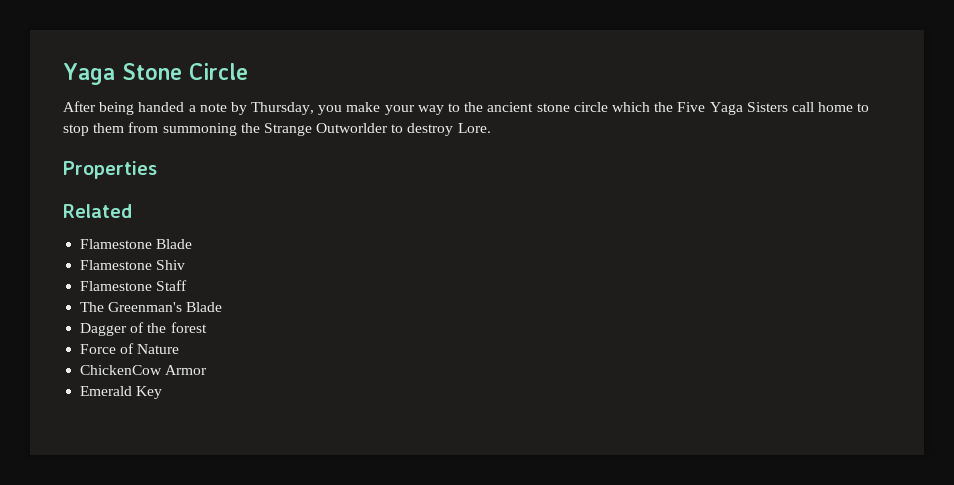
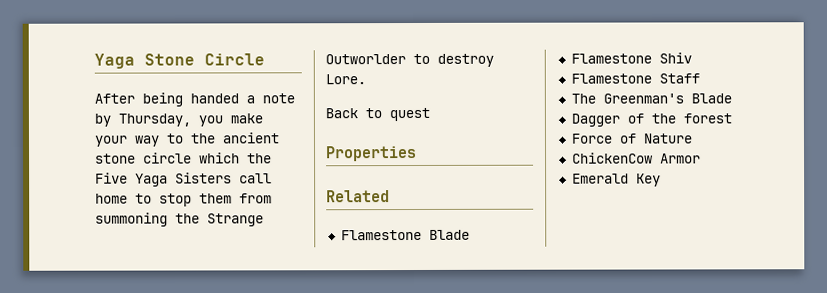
+ Back to quest

